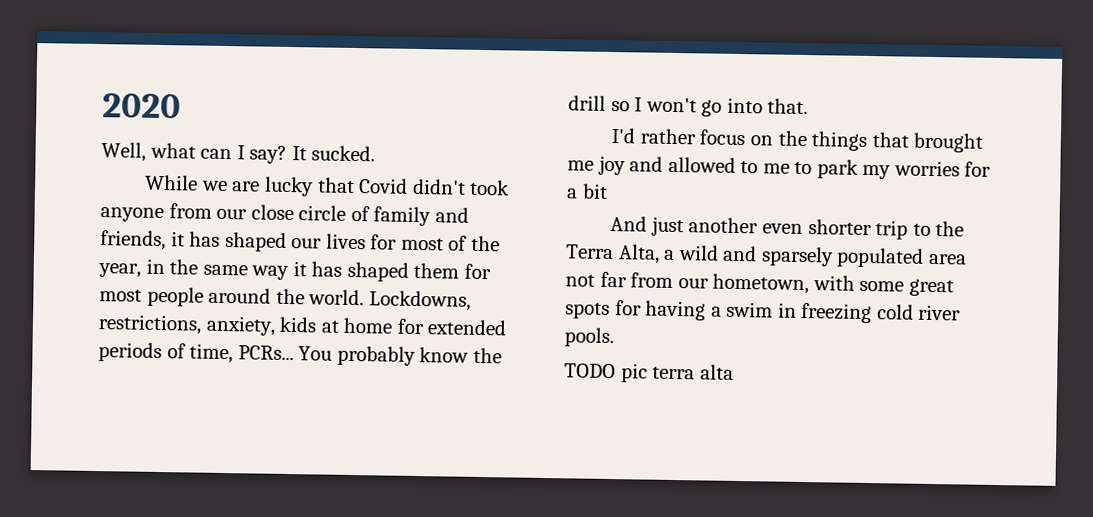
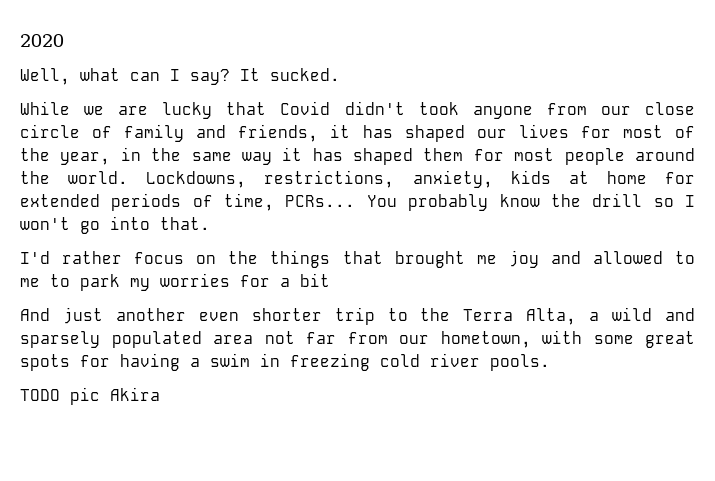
- TODO pic terra alta
+ TODO pic Akira

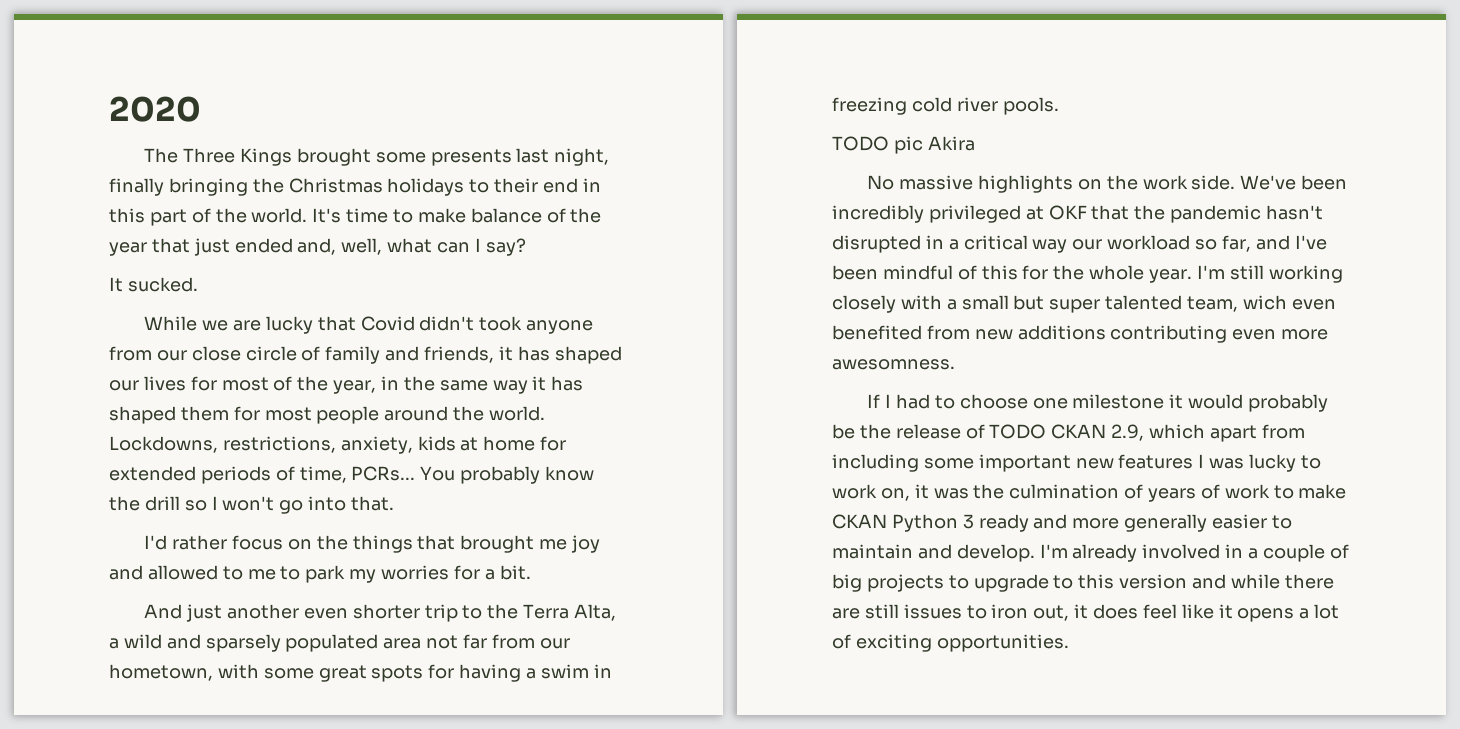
- Well, what can I say? It sucked.
+ The Three Kings brought some presents last night, finally bringing the Christmas holidays to their end in this part of the world. It's time to make balance of the year that just ended and, well, what can I say?
+ It sucked.
- I'd rather focus on the things that brought me joy and allowed to me to park my worries for a bit
+ I'd rather focus on the things that brought me joy and allowed to me to park my worries for a bit.
+ No massive highlights on the work side. We've been incredibly privileged at OKF that the pandemic hasn't disrupted in a critical way our workload so far, and I've been mindful of this for the whole year. I'm still working closely with a small but super talented team, wich even benefited from new additions contributing even more awesomness.
+ If I had to choose one milestone it would probably be the release of TODO CKAN 2.9, which apart from including some important new features I was lucky to work on, it was the culmination of years of work to make CKAN Python 3 ready and more generally easier to maintain and develop. I'm already involved in a couple of big projects to upgrade to this version and while there are still issues to iron out, it does feel like it opens a lot of exciting opportunities.

